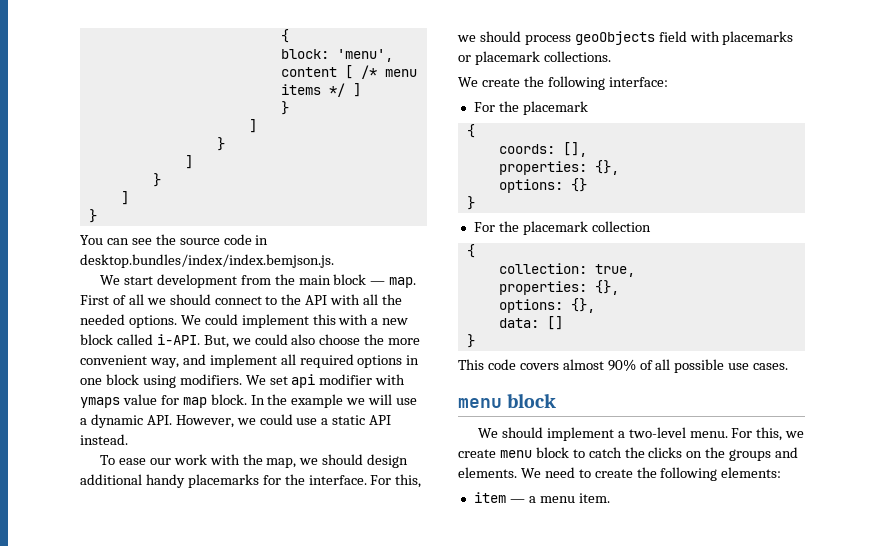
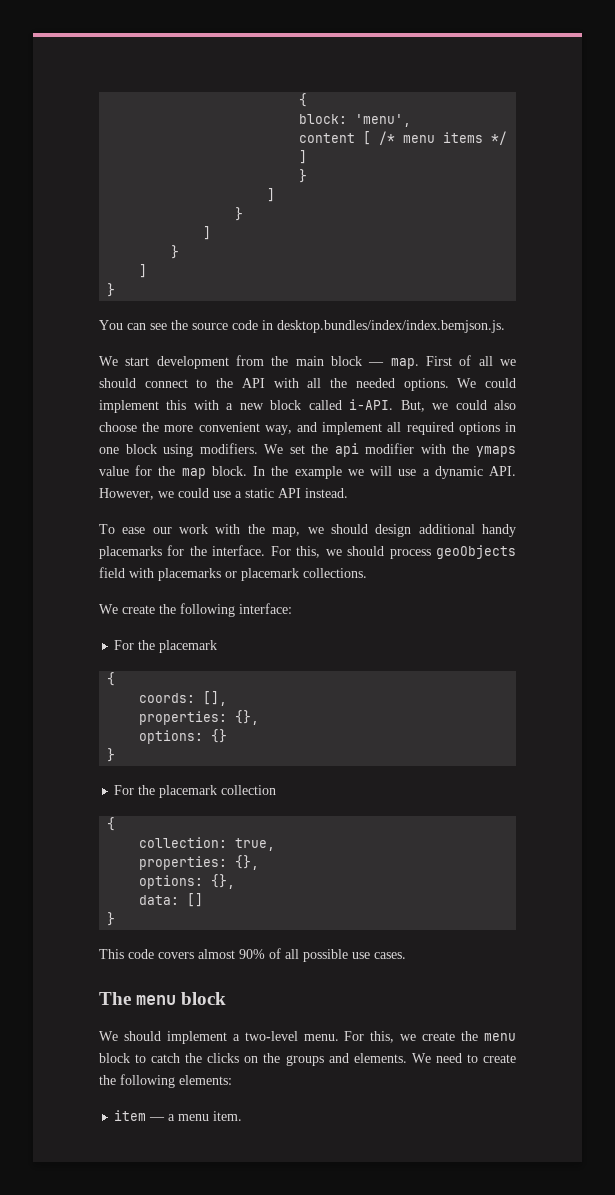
- We set api modifier with ymaps value for map block.
+ We set the api modifier with the ymaps value for the map block.
  This code covers almost 90% of all possible use cases.
- menu block
+ The menu block
- For this, we create menu block to catch the clicks on the groups and elements.
+ For this, we create the menu block to catch the clicks on the groups and elements.

